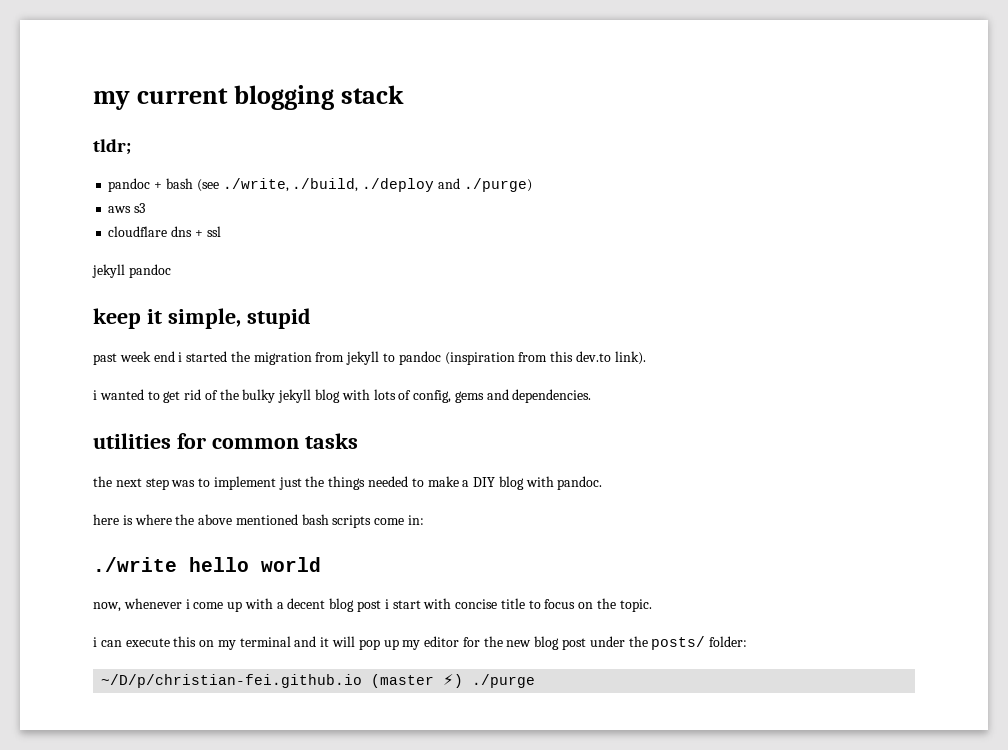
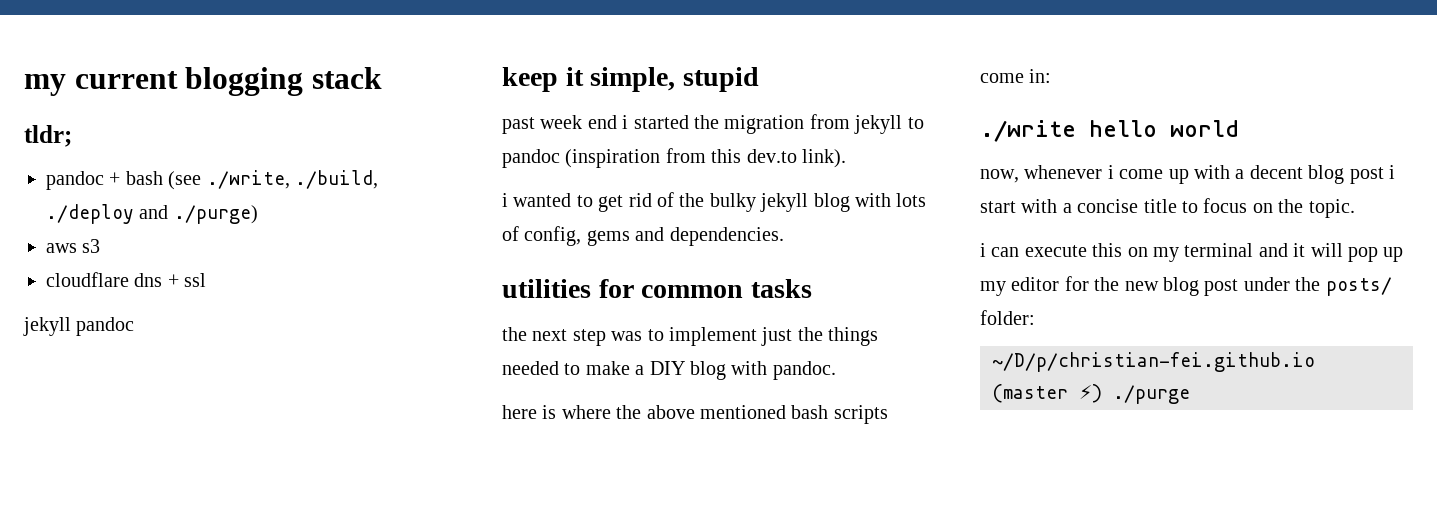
- now, whenever i come up with a decent blog post i start with concise title to focus on the topic.
+ now, whenever i come up with a decent blog post i start with a concise title to focus on the topic.

